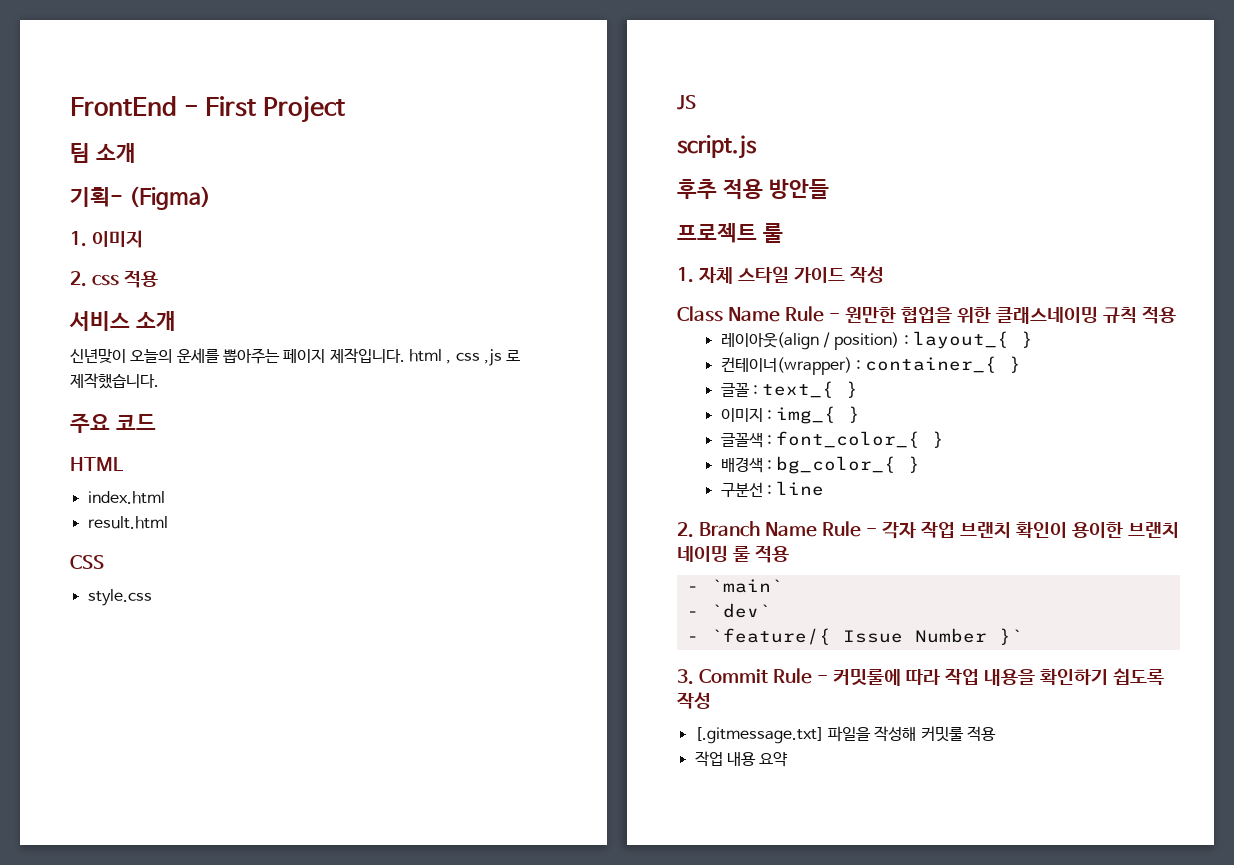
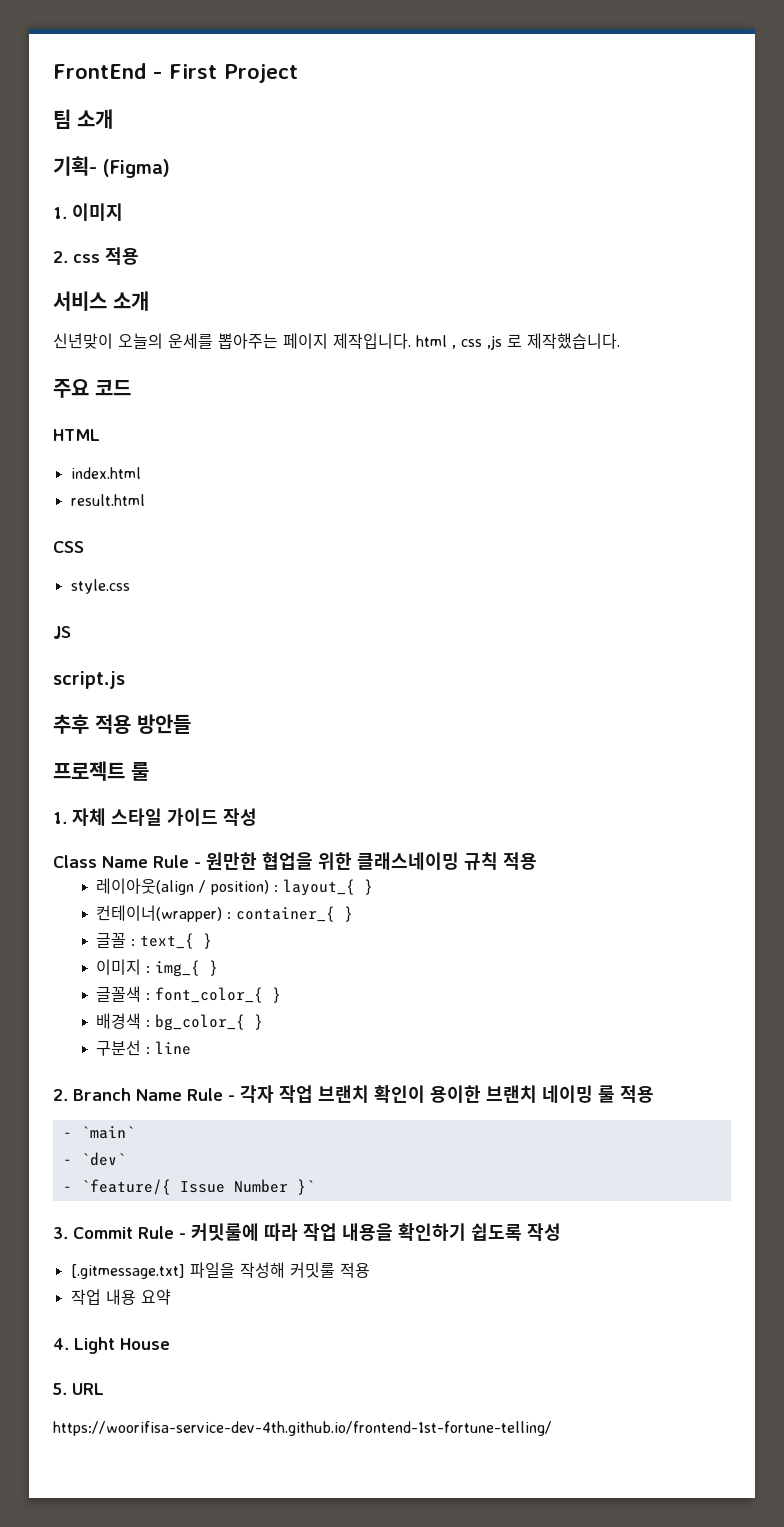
- 후추 적용 방안들
+ 추후 적용 방안들
+ 4. Light House
+ 5. URL
+ https://woorifisa-service-dev-4th.github.io/frontend-1st-fortune-telling/

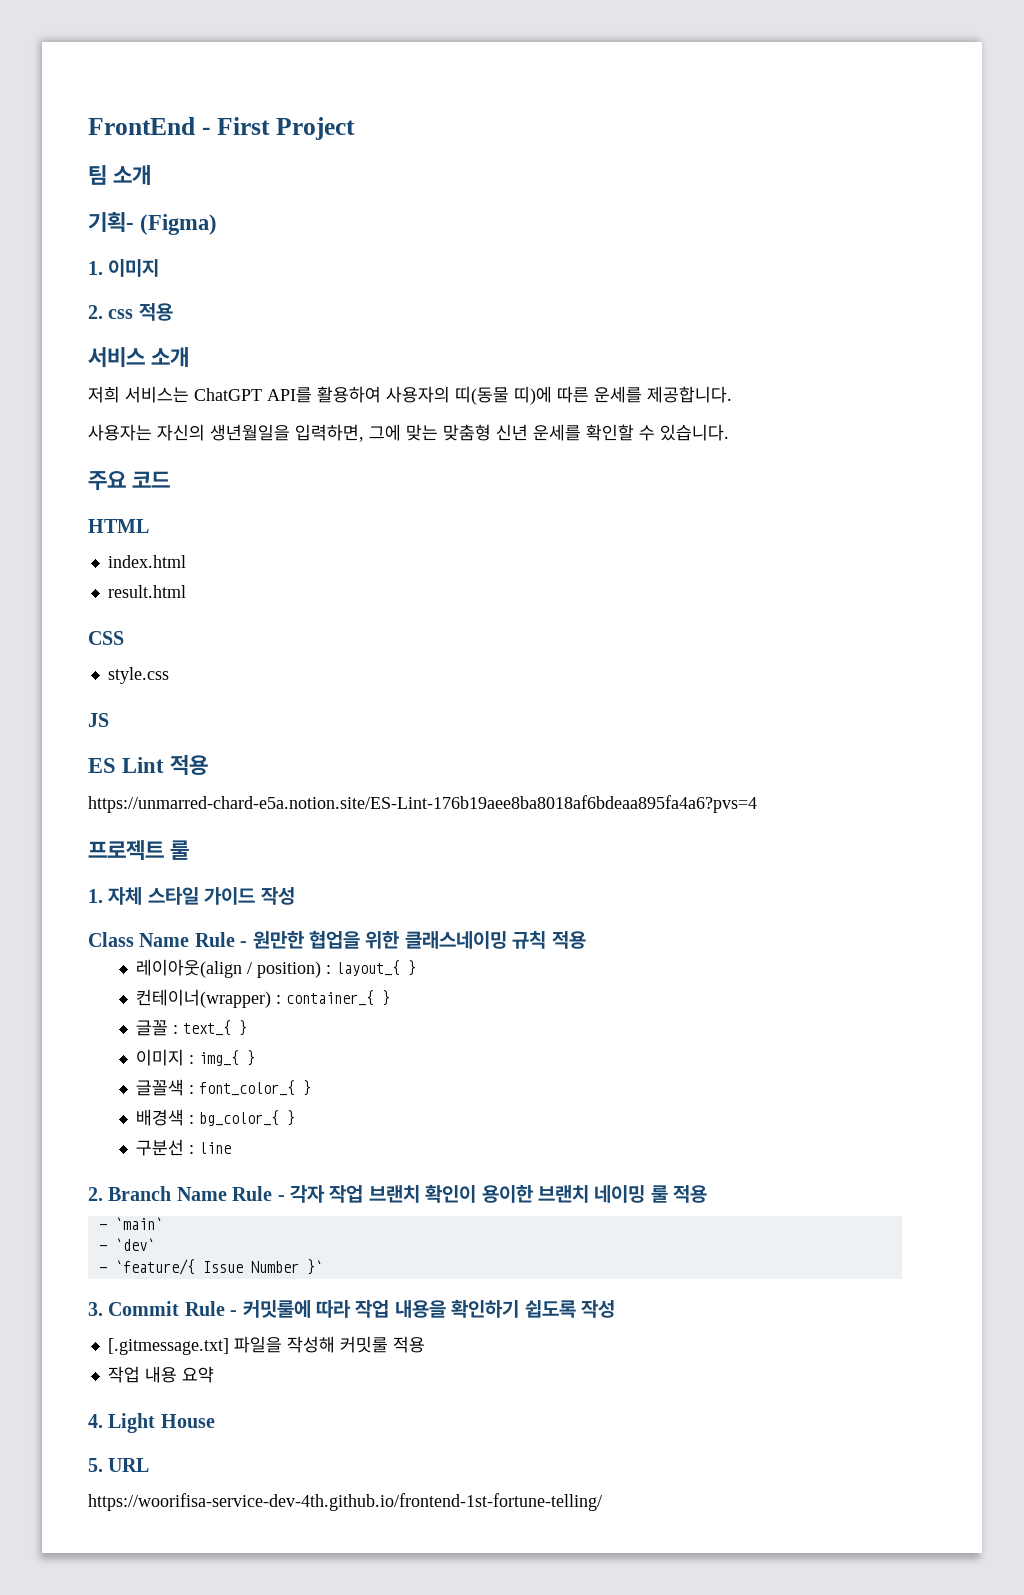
- 신년맞이 오늘의 운세를 뽑아주는 페이지 제작입니다. html , css ,js 로 제작했습니다.
+ 저희 서비스는 ChatGPT API를 활용하여 사용자의 띠(동물 띠)에 따른 운세를 제공합니다.
+ 사용자는 자신의 생년월일을 입력하면, 그에 맞는 맞춤형 신년 운세를 확인할 수 있습니다.
- script.js
- 추후 적용 방안들
+ ES Lint 적용
+ https://unmarred-chard-e5a.notion.site/ES-Lint-176b19aee8ba8018af6bdeaa895fa4a6?pvs=4

